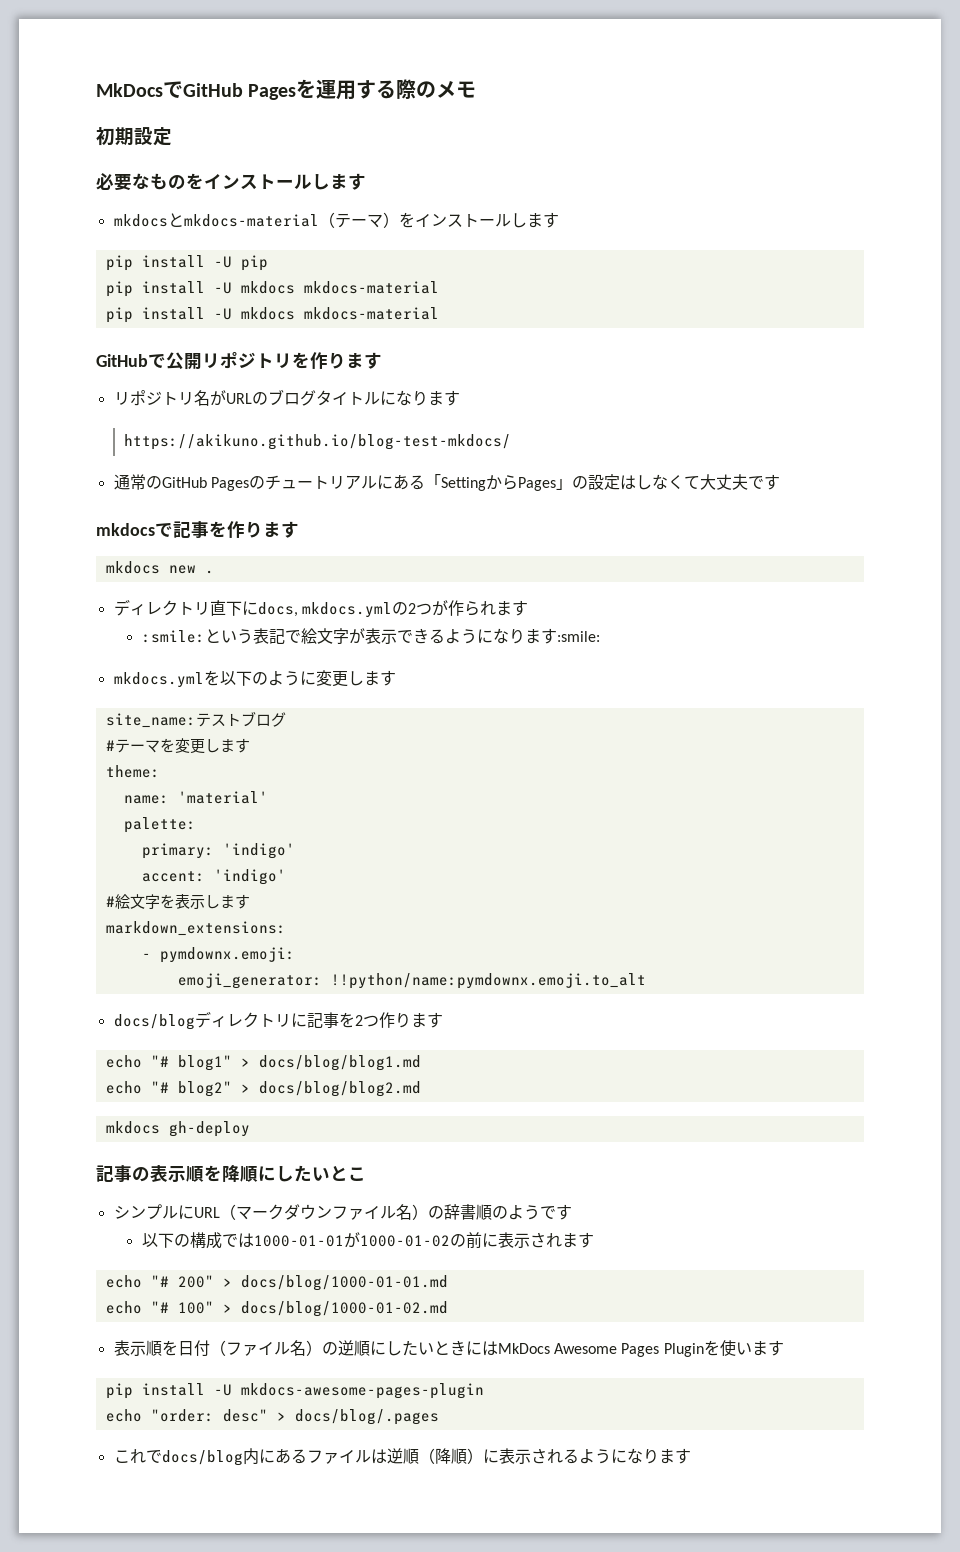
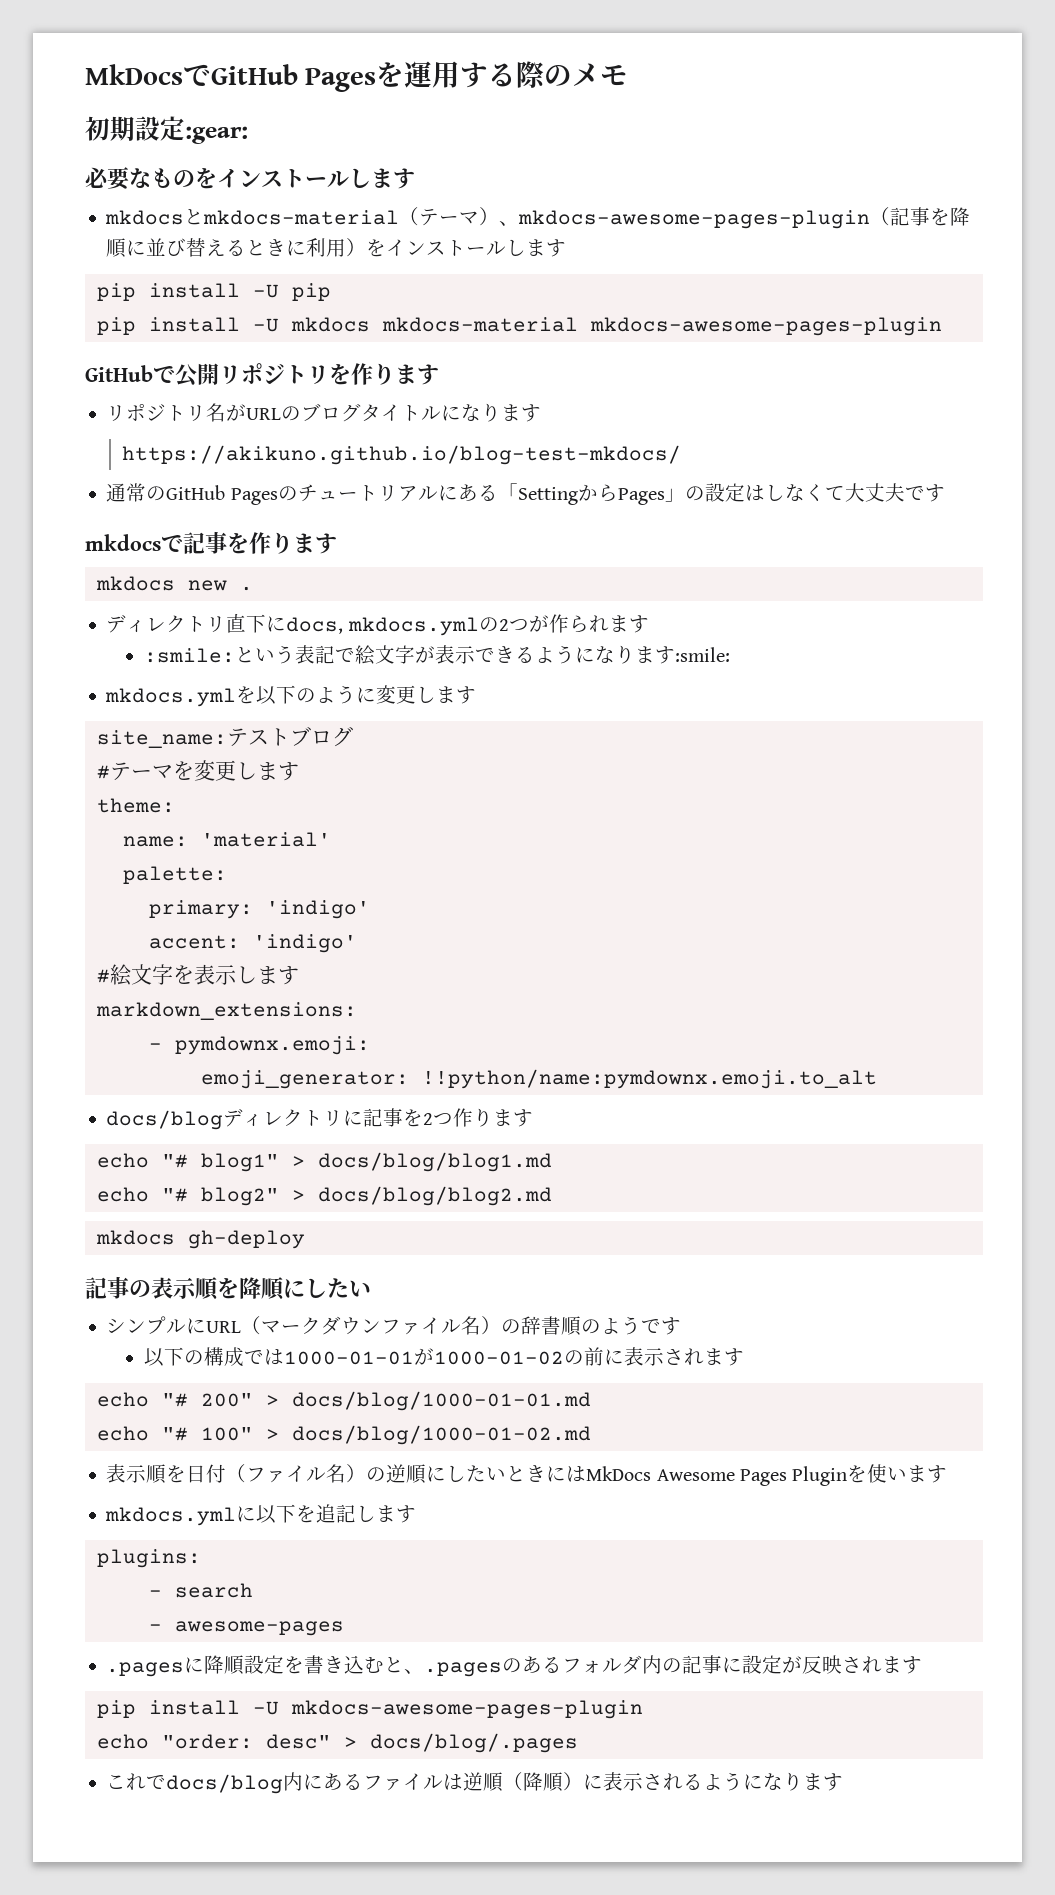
- 初期設定
+ 初期設定:gear:
- mkdocsとmkdocs-material（テーマ）をインストールします
+ mkdocsとmkdocs-material（テーマ）、mkdocs-awesome-pages-plugin（記事を降順に並び替えるときに利用）をインストールします
  pip install -U pip
- pip install -U mkdocs mkdocs-material
- pip install -U mkdocs mkdocs-material
+ pip install -U mkdocs mkdocs-material mkdocs-awesome-pages-plugin
- 記事の表示順を降順にしたいとこ
+ 記事の表示順を降順にしたい
+ mkdocs.ymlに以下を追記します
+ plugins:
+ - search
+ - awesome-pages
+ .pagesに降順設定を書き込むと、.pagesのあるフォルダ内の記事に設定が反映されます

